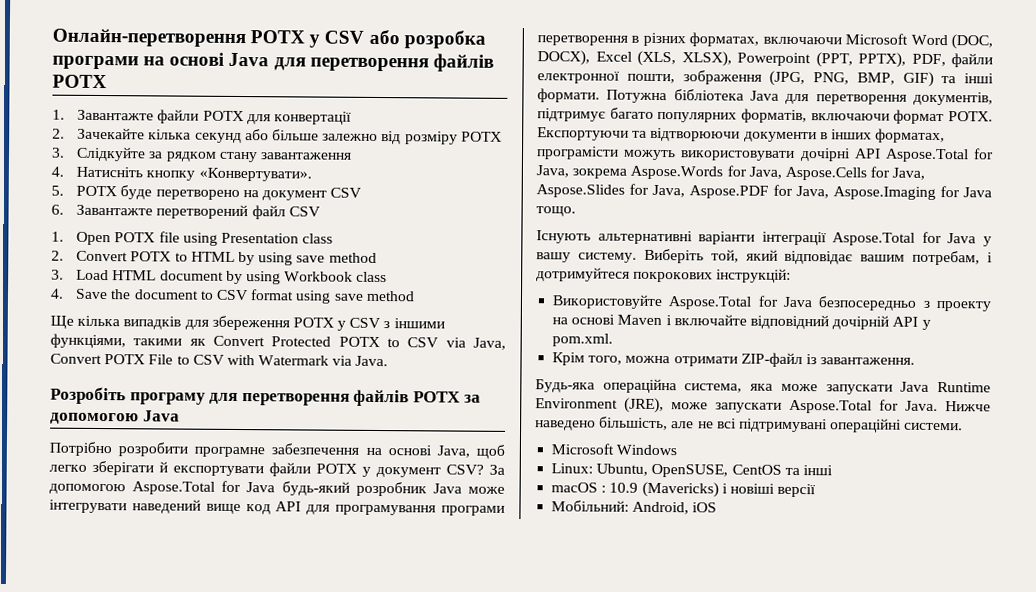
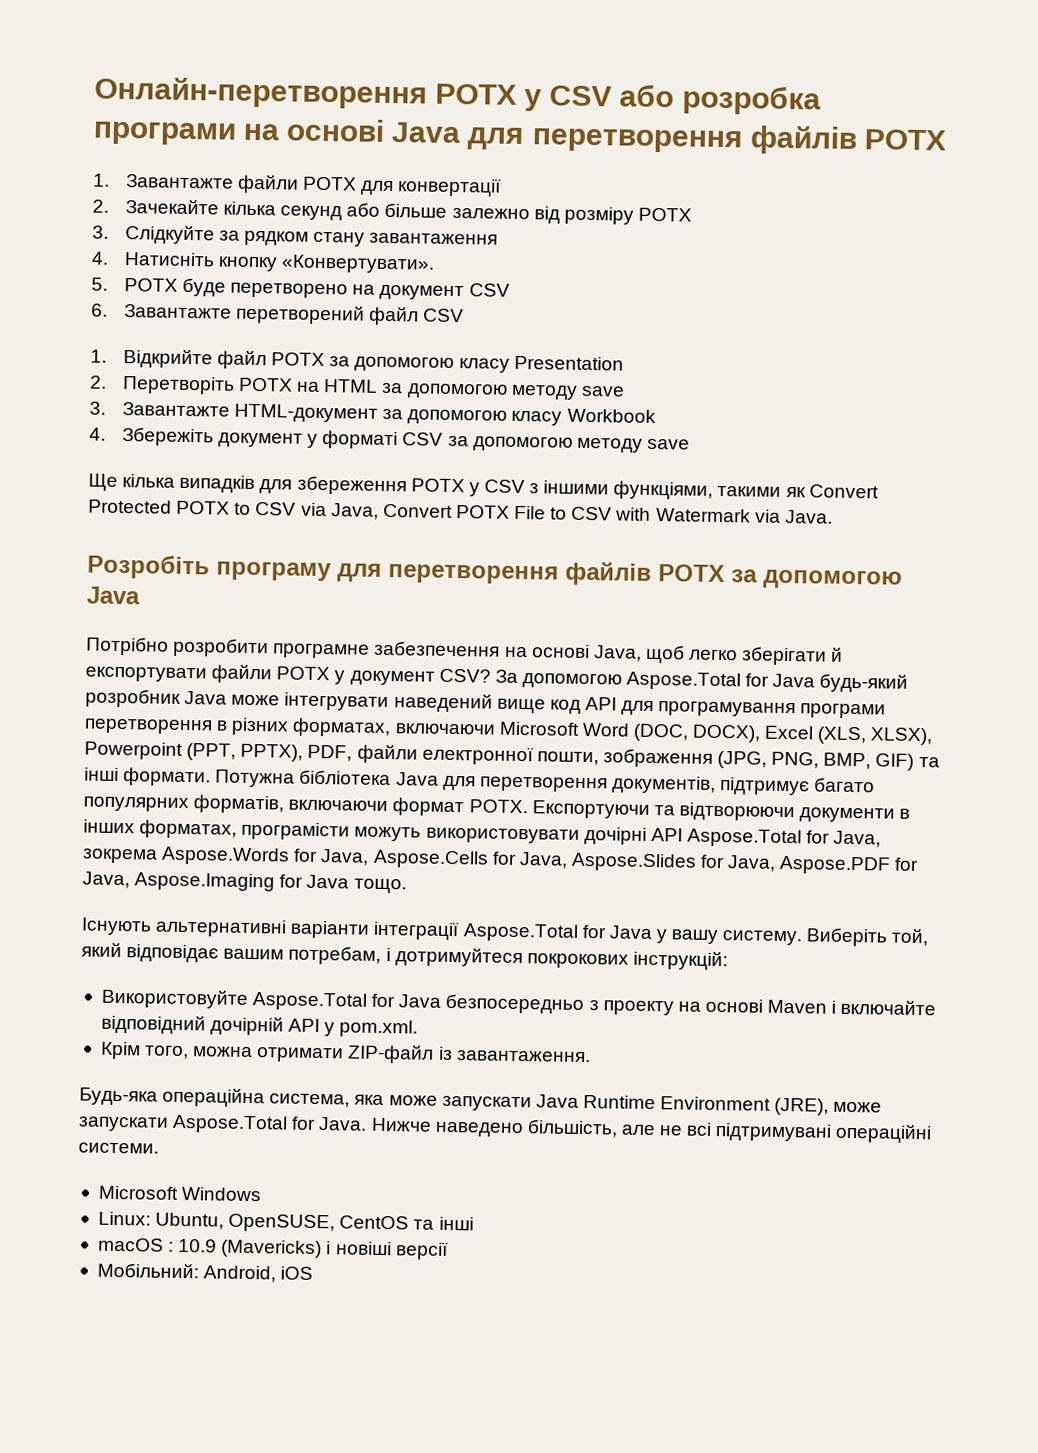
- 1. Open POTX file using Presentation class
- 2. Convert POTX to HTML by using save method
- 3. Load HTML document by using Workbook class
- 4. Save the document to CSV format using save method
+ 1. Відкрийте файл POTX за допомогою класу Presentation
+ 2. Перетворіть POTX на HTML за допомогою методу save
+ 3. Завантажте HTML-документ за допомогою класу Workbook
+ 4. Збережіть документ у форматі CSV за допомогою методу save

